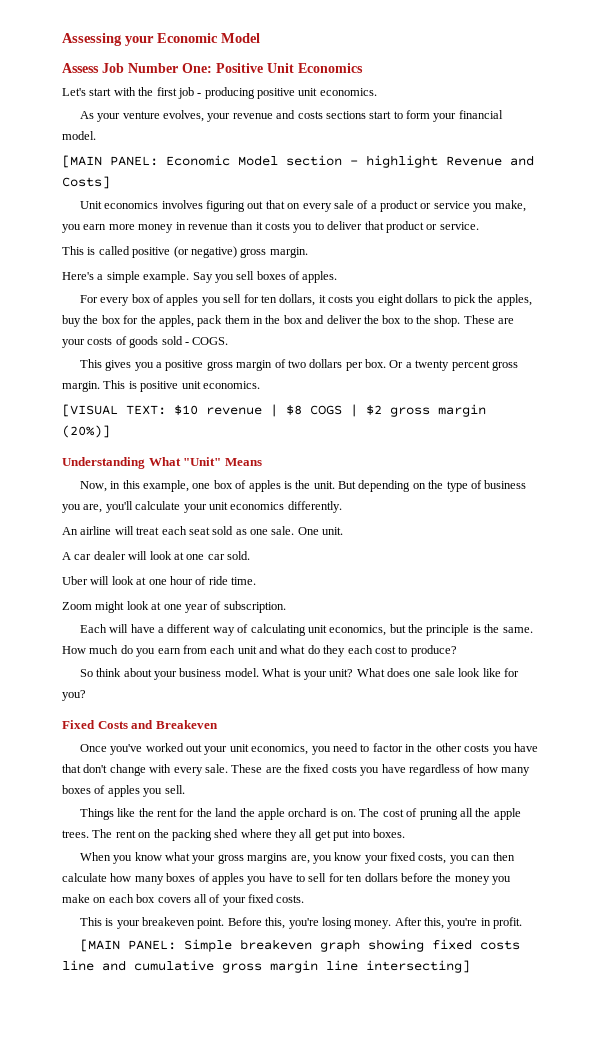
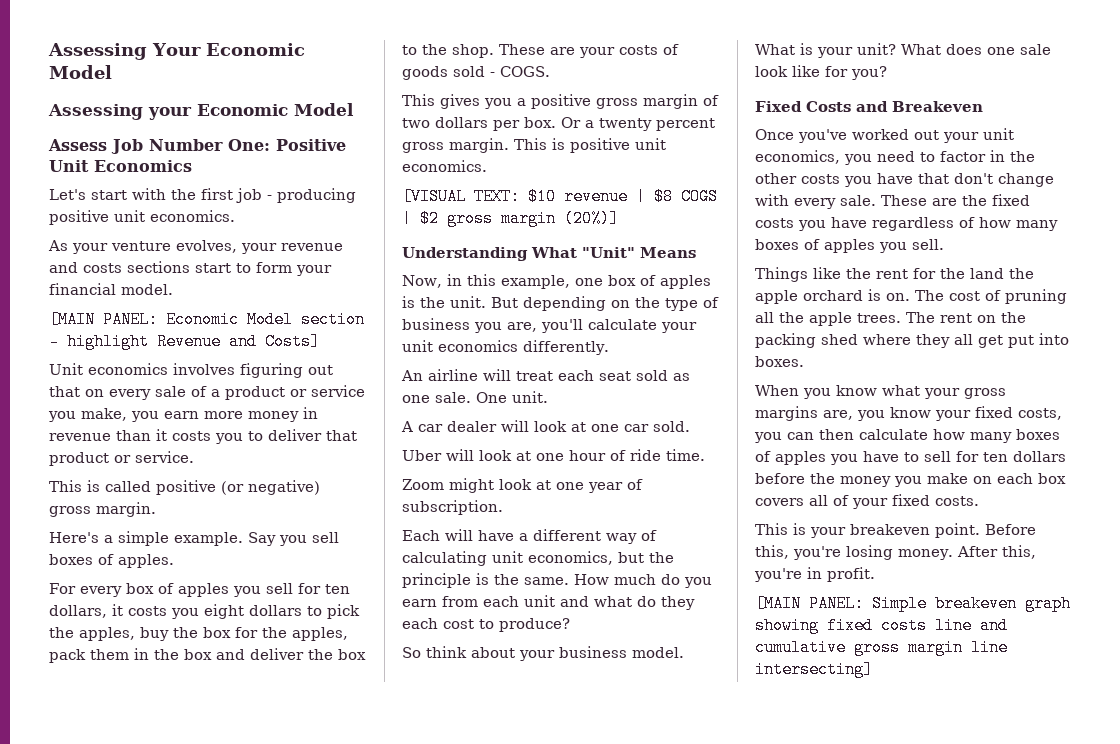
+ Assessing Your Economic Model

